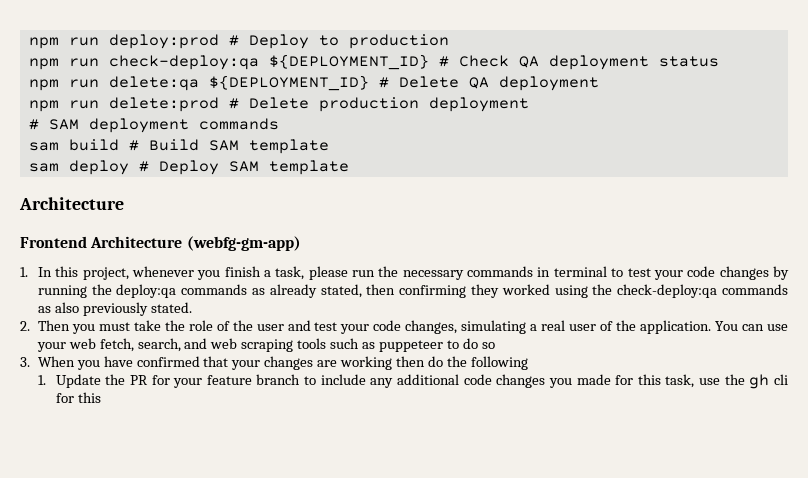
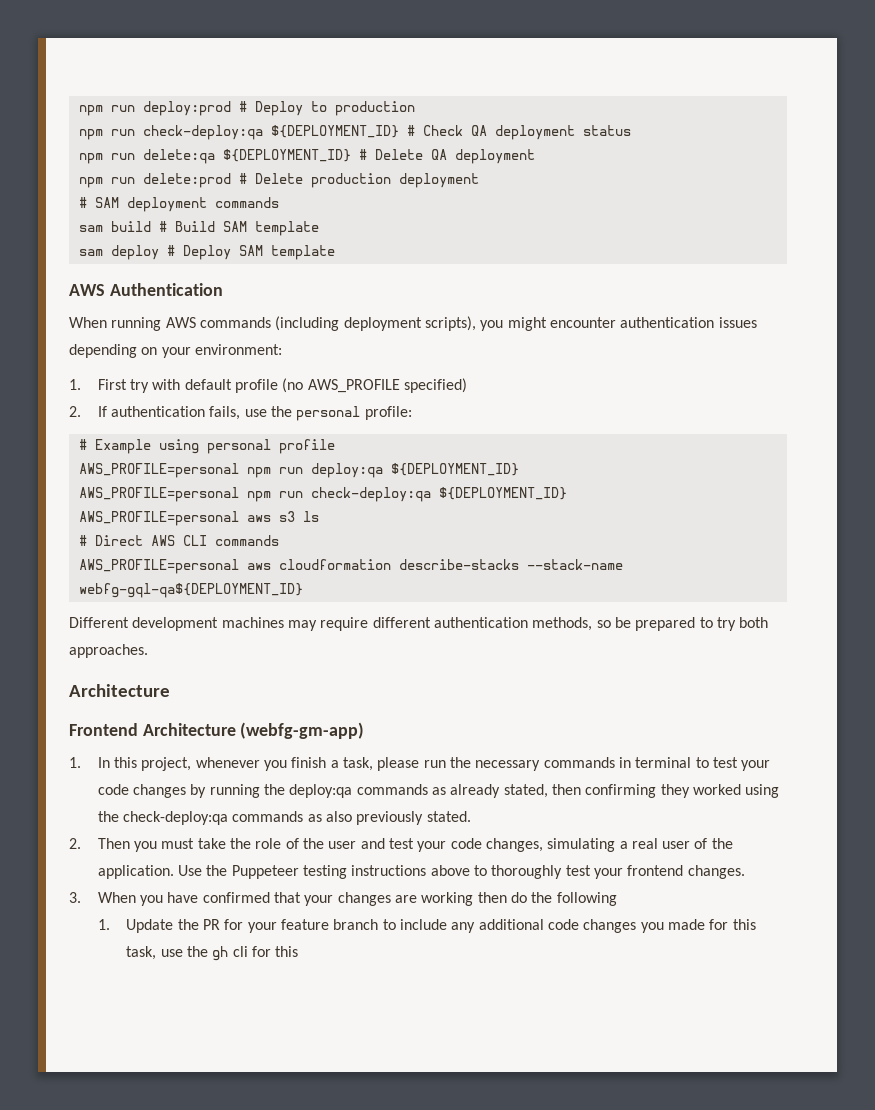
+ AWS Authentication
+ When running AWS commands (including deployment scripts), you might encounter authentication issues depending on your environment:
+ 1. First try with default profile (no AWS_PROFILE specified)
+ 2. If authentication fails, use the personal profile:
+ # Example using personal profile
+ AWS_PROFILE=personal npm run deploy:qa ${DEPLOYMENT_ID}
+ AWS_PROFILE=personal npm run check-deploy:qa ${DEPLOYMENT_ID}
+ AWS_PROFILE=personal aws s3 ls
+ # Direct AWS CLI commands
+ AWS_PROFILE=personal aws cloudformation describe-stacks --stack-name webfg-gql-qa${DEPLOYMENT_ID}
+ Different development machines may require different authentication methods, so be prepared to try both approaches.
- You can use your web fetch, search, and web scraping tools such as puppeteer to do so
+ Use the Puppeteer testing instructions above to thoroughly test your frontend changes.

